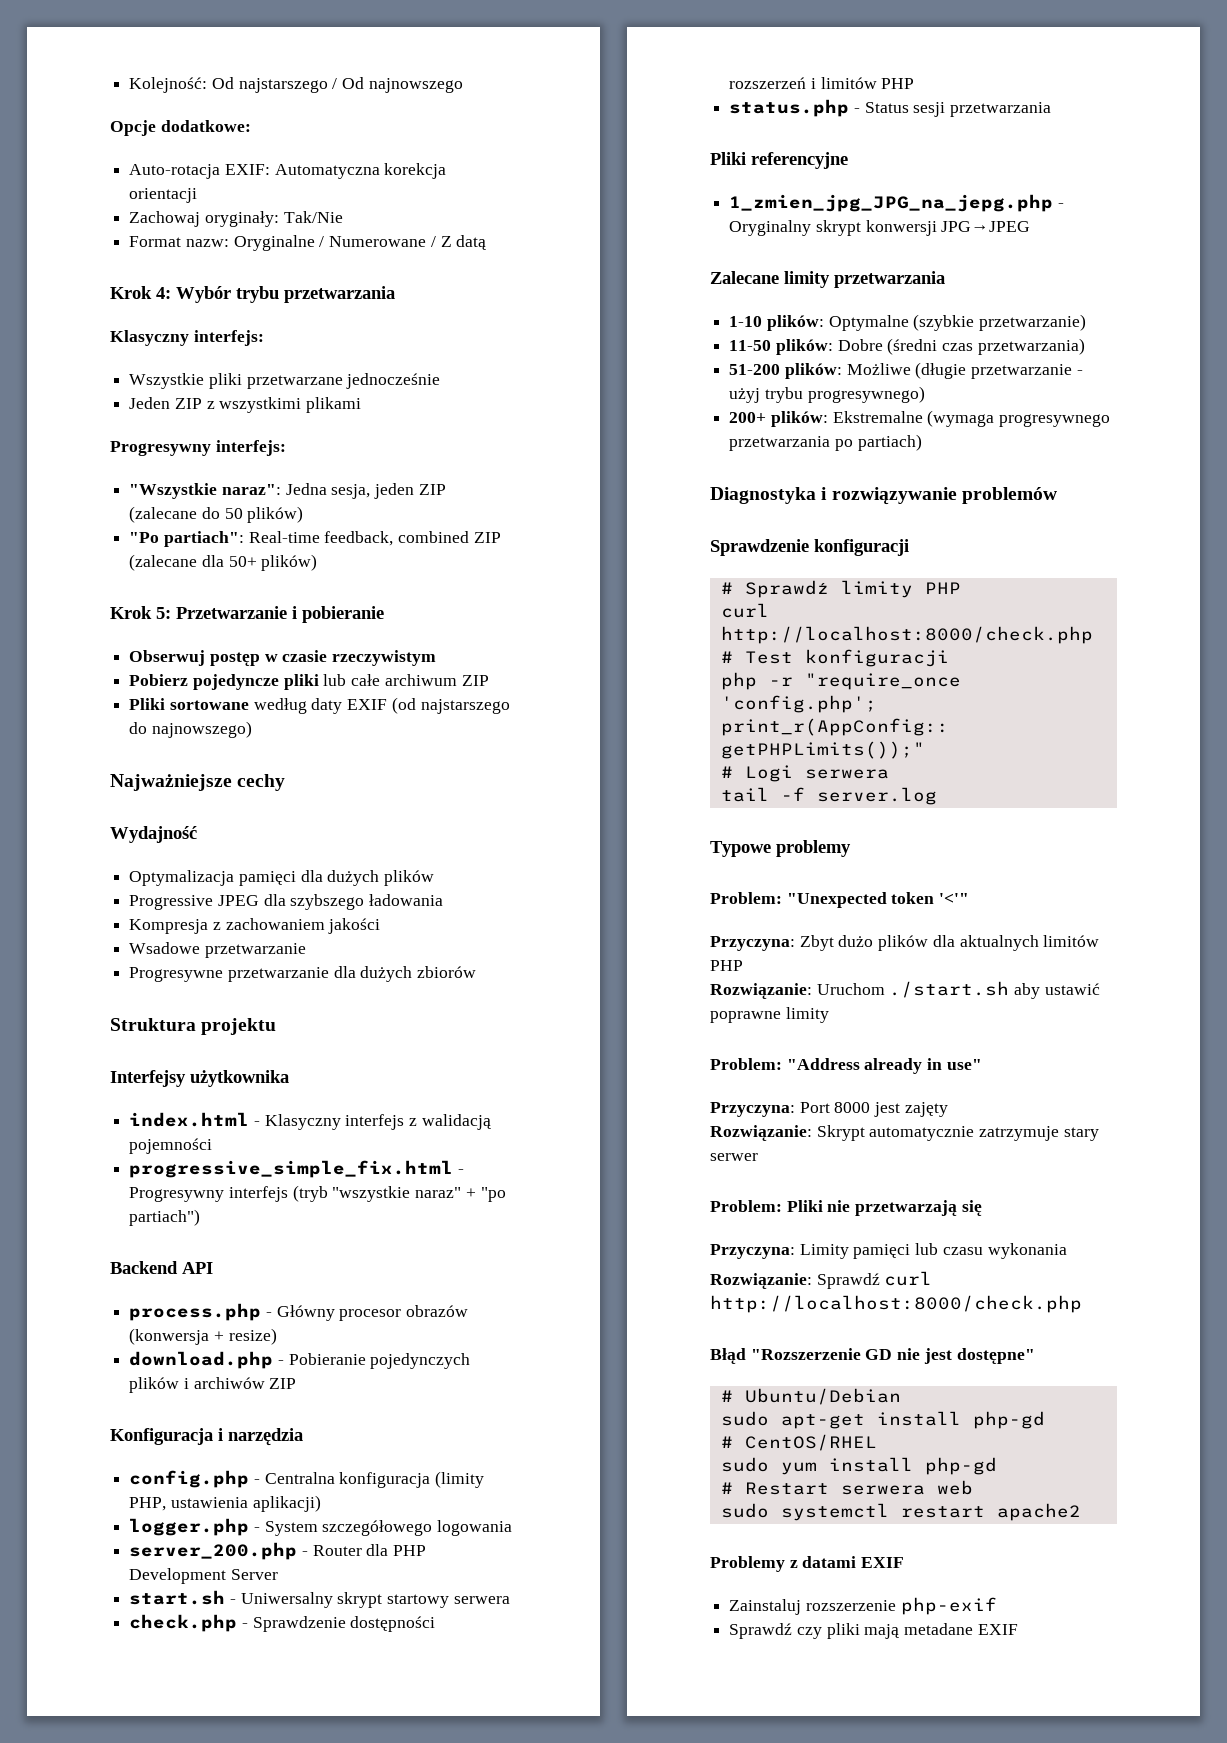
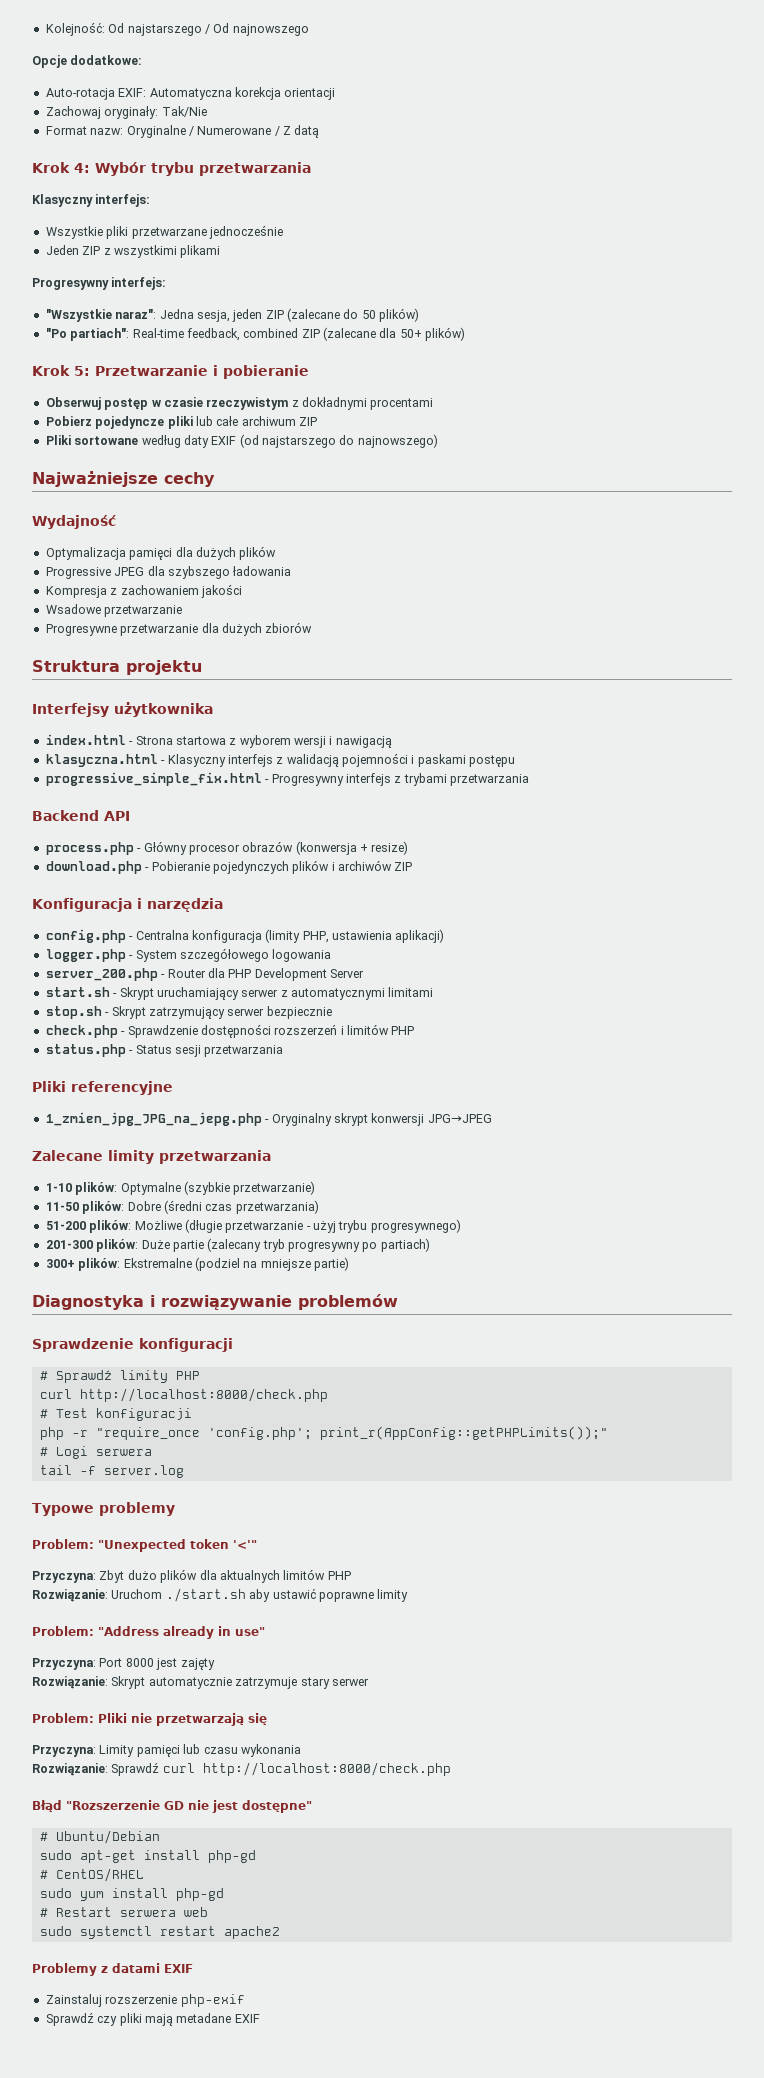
- Obserwuj postęp w czasie rzeczywistym
+ Obserwuj postęp w czasie rzeczywistym z dokładnymi procentami
- index.html - Klasyczny interfejs z walidacją pojemności
+ index.html - Strona startowa z wyborem wersji i nawigacją
+ klasyczna.html - Klasyczny interfejs z walidacją pojemności i paskami postępu
- progressive_simple_fix.html - Progresywny interfejs (tryb "wszystkie naraz" + "po partiach")
+ progressive_simple_fix.html - Progresywny interfejs z trybami przetwarzania
- start.sh - Uniwersalny skrypt startowy serwera
+ start.sh - Skrypt uruchamiający serwer z automatycznymi limitami
+ stop.sh - Skrypt zatrzymujący serwer bezpiecznie
- 200+ plików: Ekstremalne (wymaga progresywnego przetwarzania po partiach)
+ 201-300 plików: Duże partie (zalecany tryb progresywny po partiach)
+ 300+ plików: Ekstremalne (podziel na mniejsze partie)

